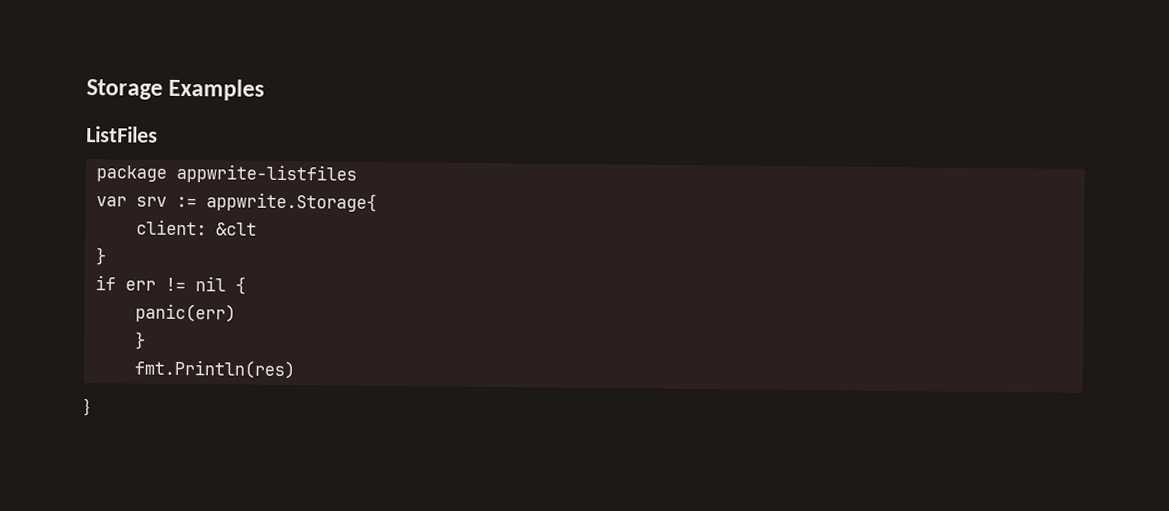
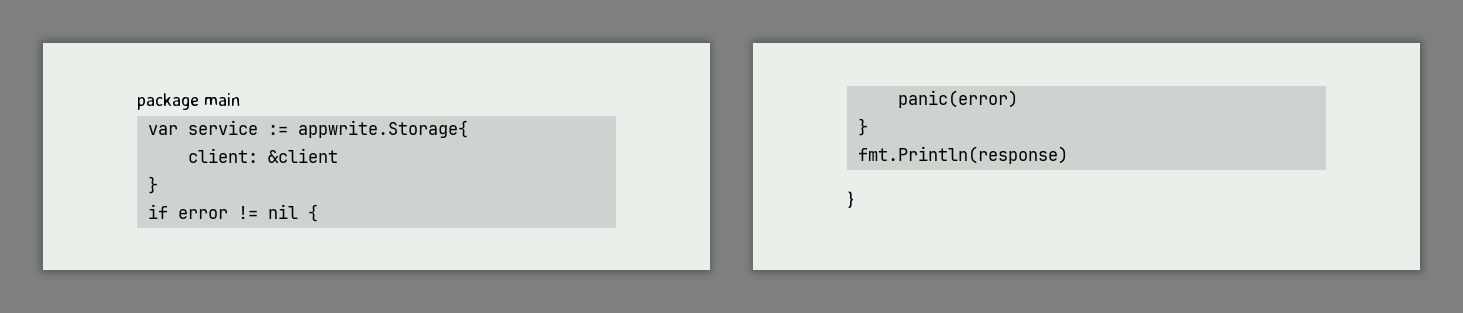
- Storage Examples
- ListFiles
- package appwrite-listfiles
+ package main
- var srv := appwrite.Storage{
+ var service := appwrite.Storage{
- client: &clt
+ client: &client
- if err != nil {
+ if error != nil {
- panic(err)
+ panic(error)
  }
- fmt.Println(res)
+ fmt.Println(response)

